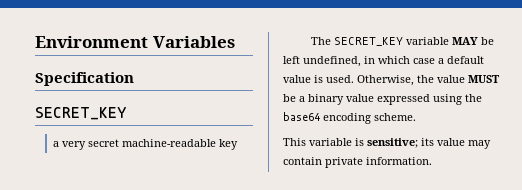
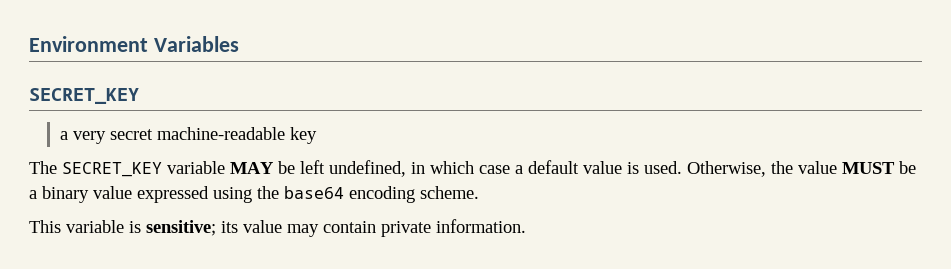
- Specification

